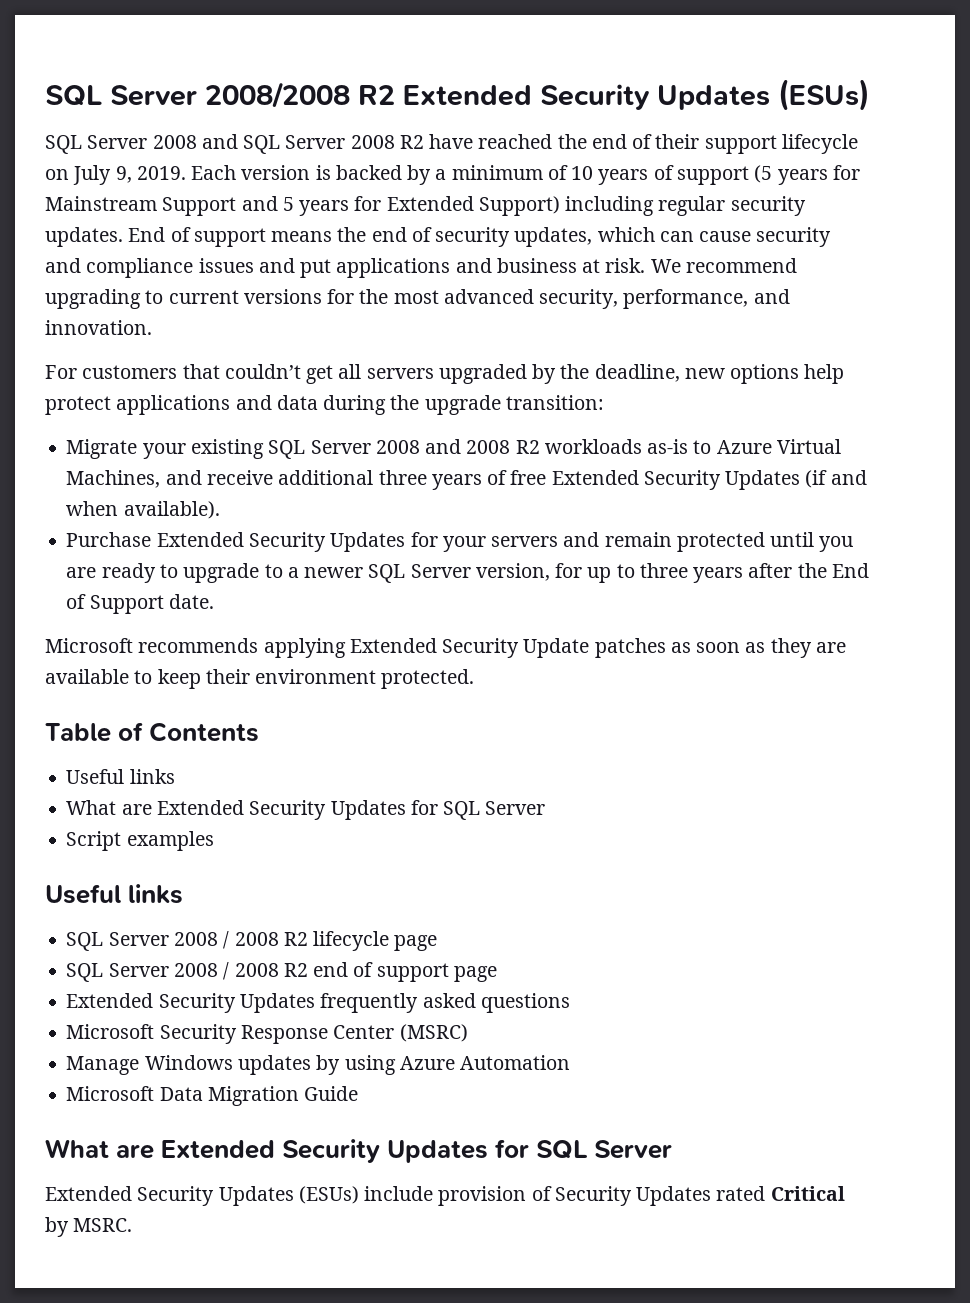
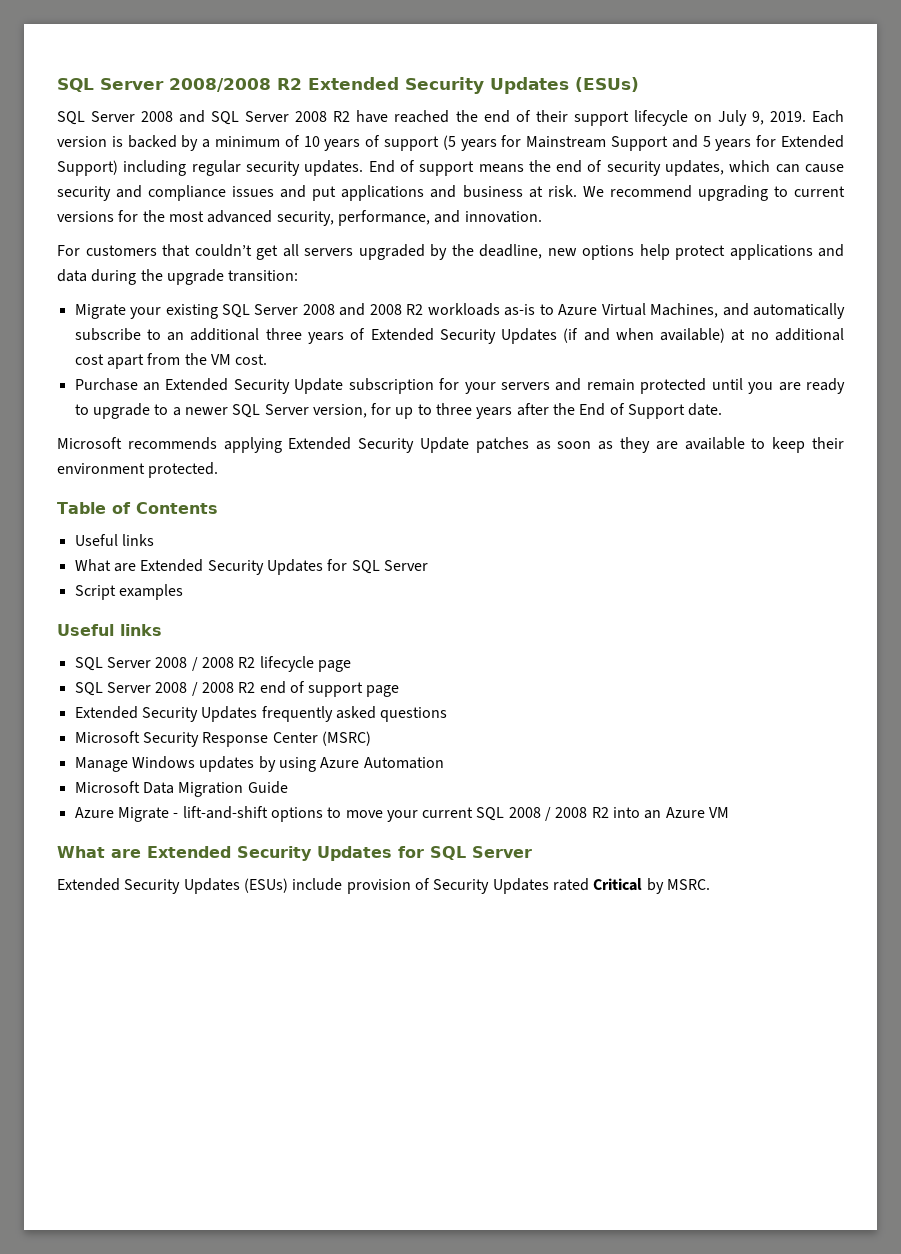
- Migrate your existing SQL Server 2008 and 2008 R2 workloads as-is to Azure Virtual Machines, and receive additional three years of free Extended Security Updates (if and when available).
+ Migrate your existing SQL Server 2008 and 2008 R2 workloads as-is to Azure Virtual Machines, and automatically subscribe to an additional three years of Extended Security Updates (if and when available) at no additional cost apart from the VM cost.
- Purchase Extended Security Updates for your servers and remain protected until you are ready to upgrade to a newer SQL Server version, for up to three years after the End of Support date.
+ Purchase an Extended Security Update subscription for your servers and remain protected until you are ready to upgrade to a newer SQL Server version, for up to three years after the End of Support date.
+ Azure Migrate - lift-and-shift options to move your current SQL 2008 / 2008 R2 into an Azure VM

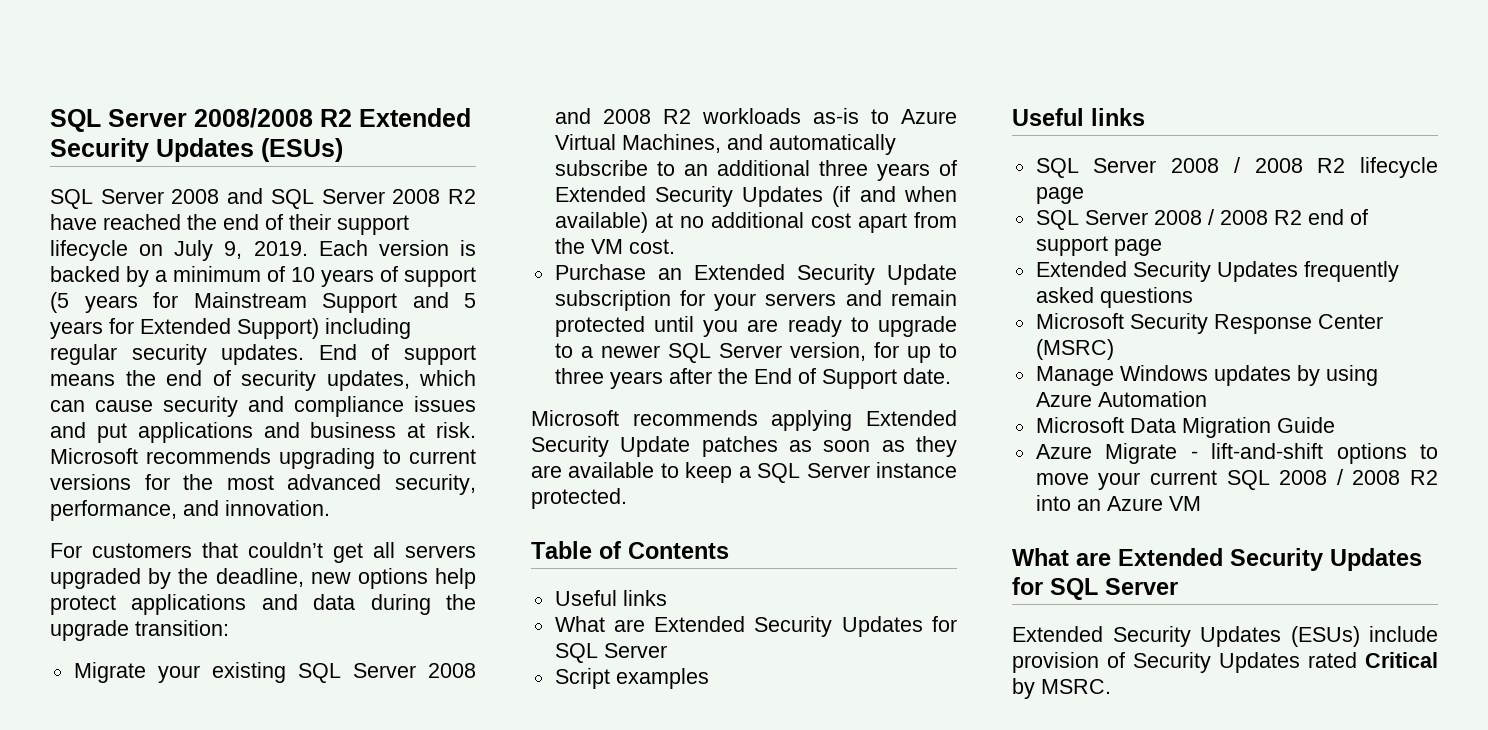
- We recommend upgrading to current versions for the most advanced security, performance, and innovation.
+ Microsoft recommends upgrading to current versions for the most advanced security, performance, and innovation.
- Microsoft recommends applying Extended Security Update patches as soon as they are available to keep their environment protected.
+ Microsoft recommends applying Extended Security Update patches as soon as they are available to keep a SQL Server instance protected.

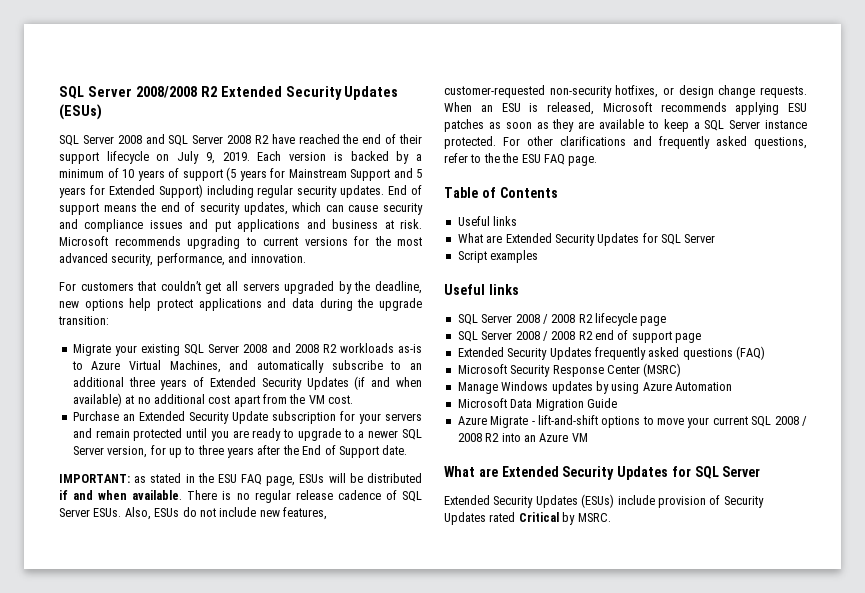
- Microsoft recommends applying Extended Security Update patches as soon as they are available to keep a SQL Server instance protected.
+ IMPORTANT: as stated in the ESU FAQ page, ESUs will be distributed if and when available. There is no regular release cadence of SQL Server ESUs. Also, ESUs do not include new features, customer-requested non-security hotfixes, or design change requests. When an ESU is released, Microsoft recommends applying ESU patches as soon as they are available to keep a SQL Server instance protected. For other clarifications and frequently asked questions, refer to the the ESU FAQ page.
- Extended Security Updates frequently asked questions
+ Extended Security Updates frequently asked questions (FAQ)

